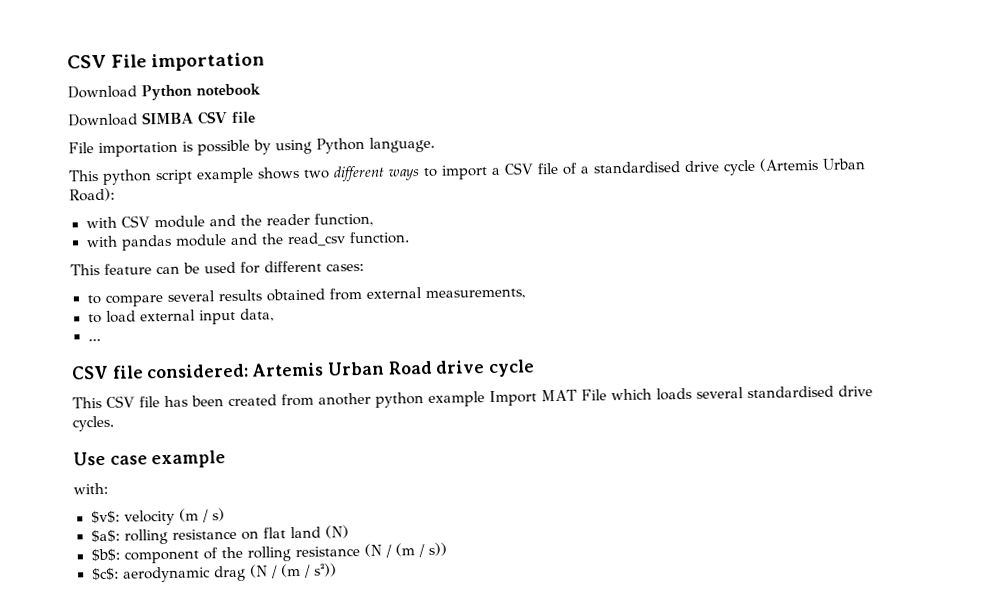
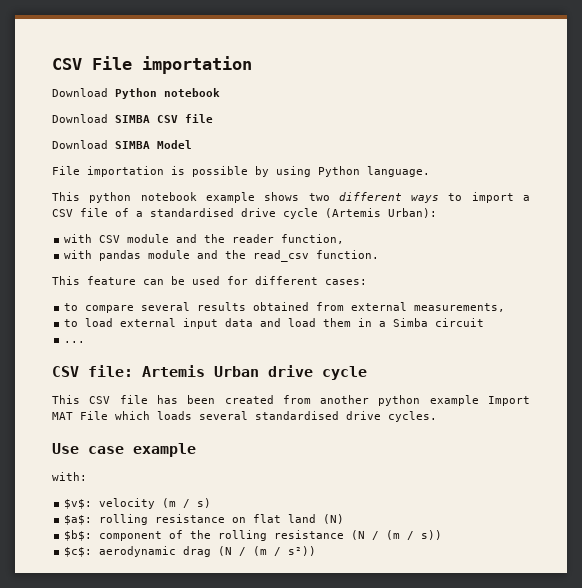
+ Download SIMBA Model
- This python script example shows two different ways to import a CSV file of a standardised drive cycle (Artemis Urban Road):
+ This python notebook example shows two different ways to import a CSV file of a standardised drive cycle (Artemis Urban):
- to load external input data,
+ to load external input data and load them in a Simba circuit
- CSV file considered: Artemis Urban Road drive cycle
+ CSV file: Artemis Urban drive cycle

